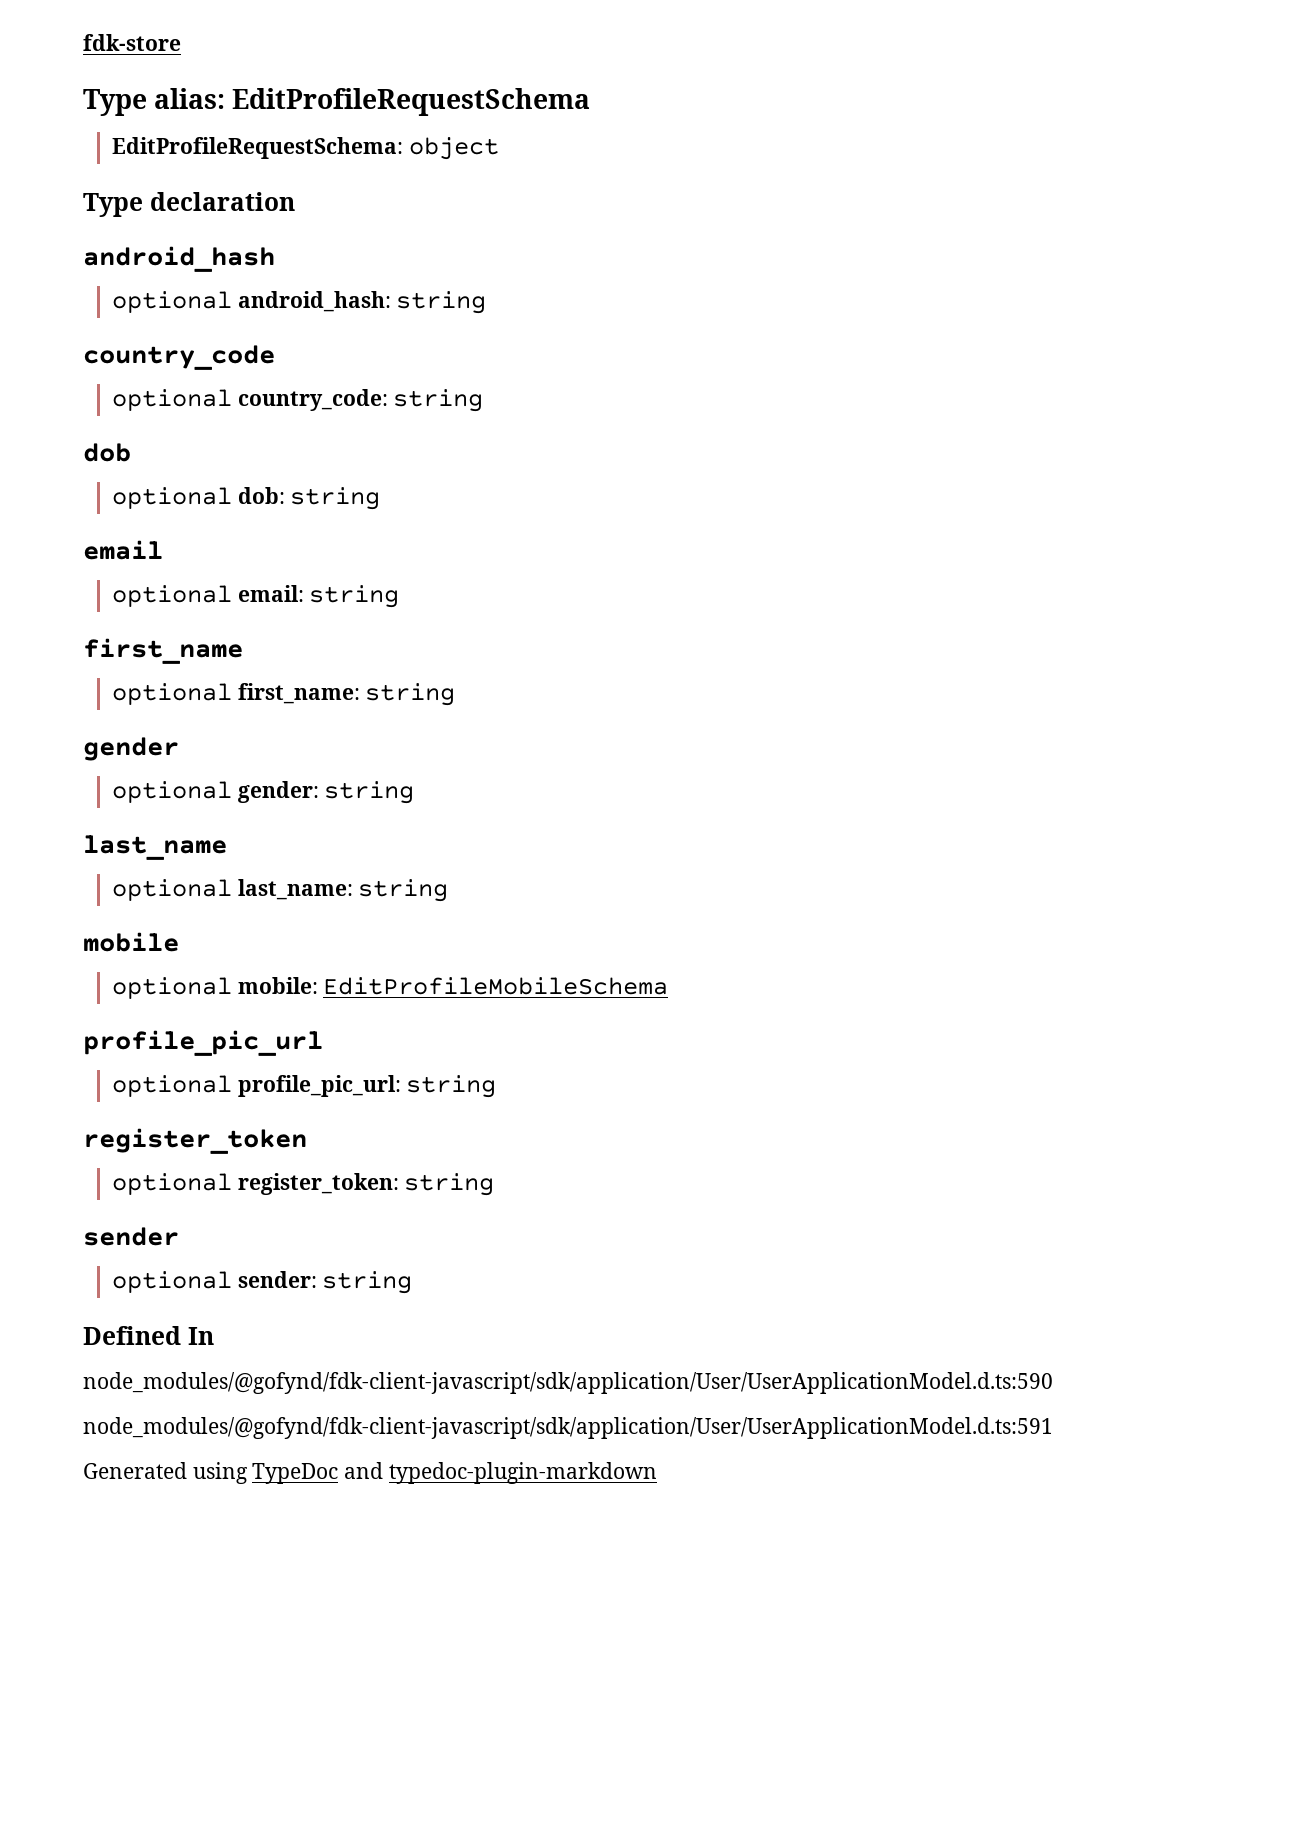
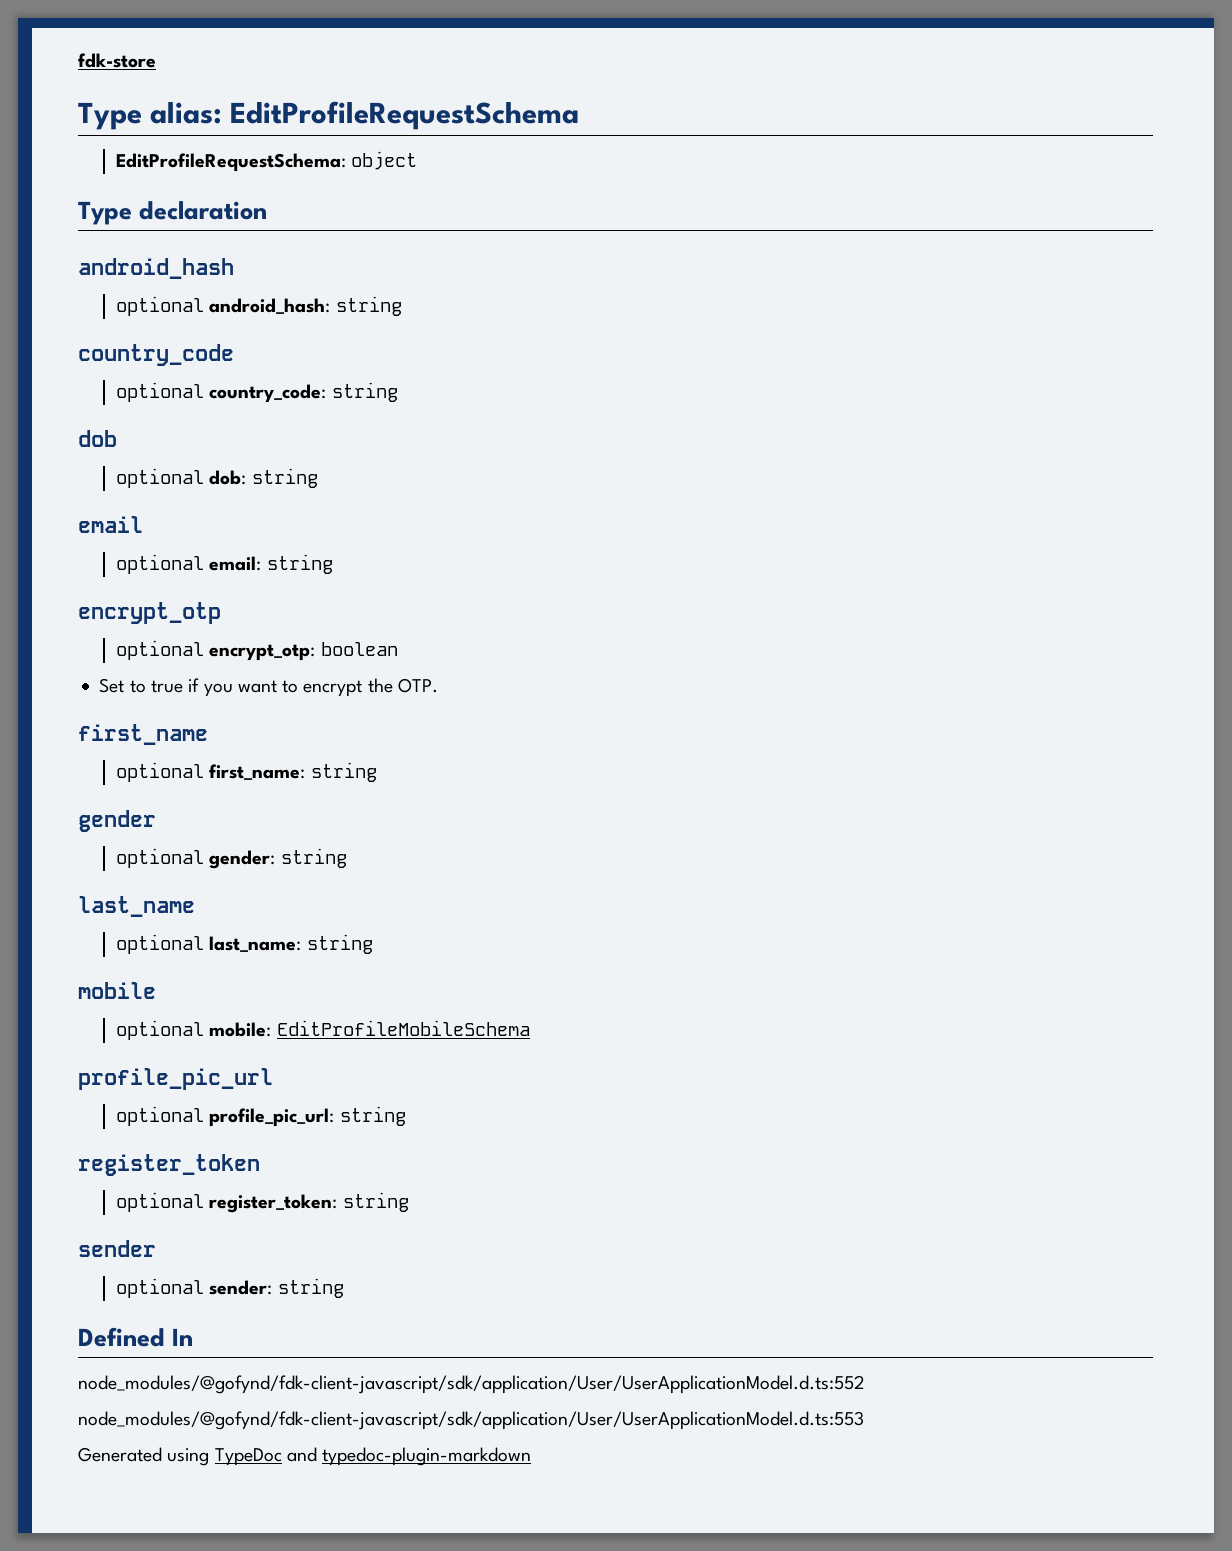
+ encrypt_otp
+ optional encrypt_otp: boolean
+ Set to true if you want to encrypt the OTP.
- node_modules/@gofynd/fdk-client-javascript/sdk/application/User/UserApplicationModel.d.ts:590
- node_modules/@gofynd/fdk-client-javascript/sdk/application/User/UserApplicationModel.d.ts:591
+ node_modules/@gofynd/fdk-client-javascript/sdk/application/User/UserApplicationModel.d.ts:552
+ node_modules/@gofynd/fdk-client-javascript/sdk/application/User/UserApplicationModel.d.ts:553

